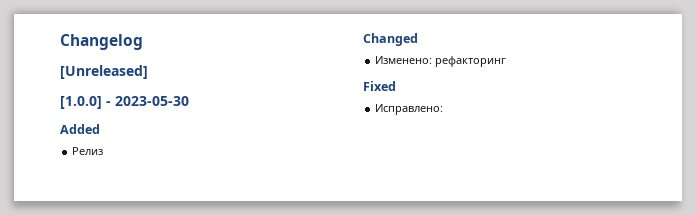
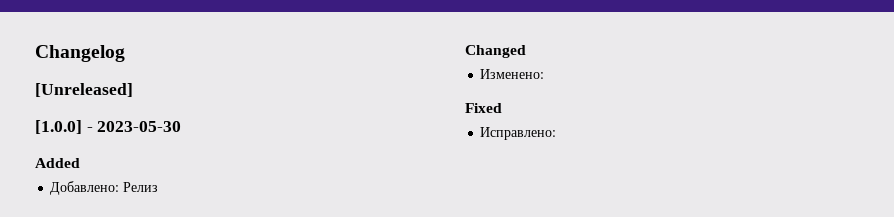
- Релиз
+ Добавлено: Релиз
- Изменено: рефакторинг
+ Изменено:

